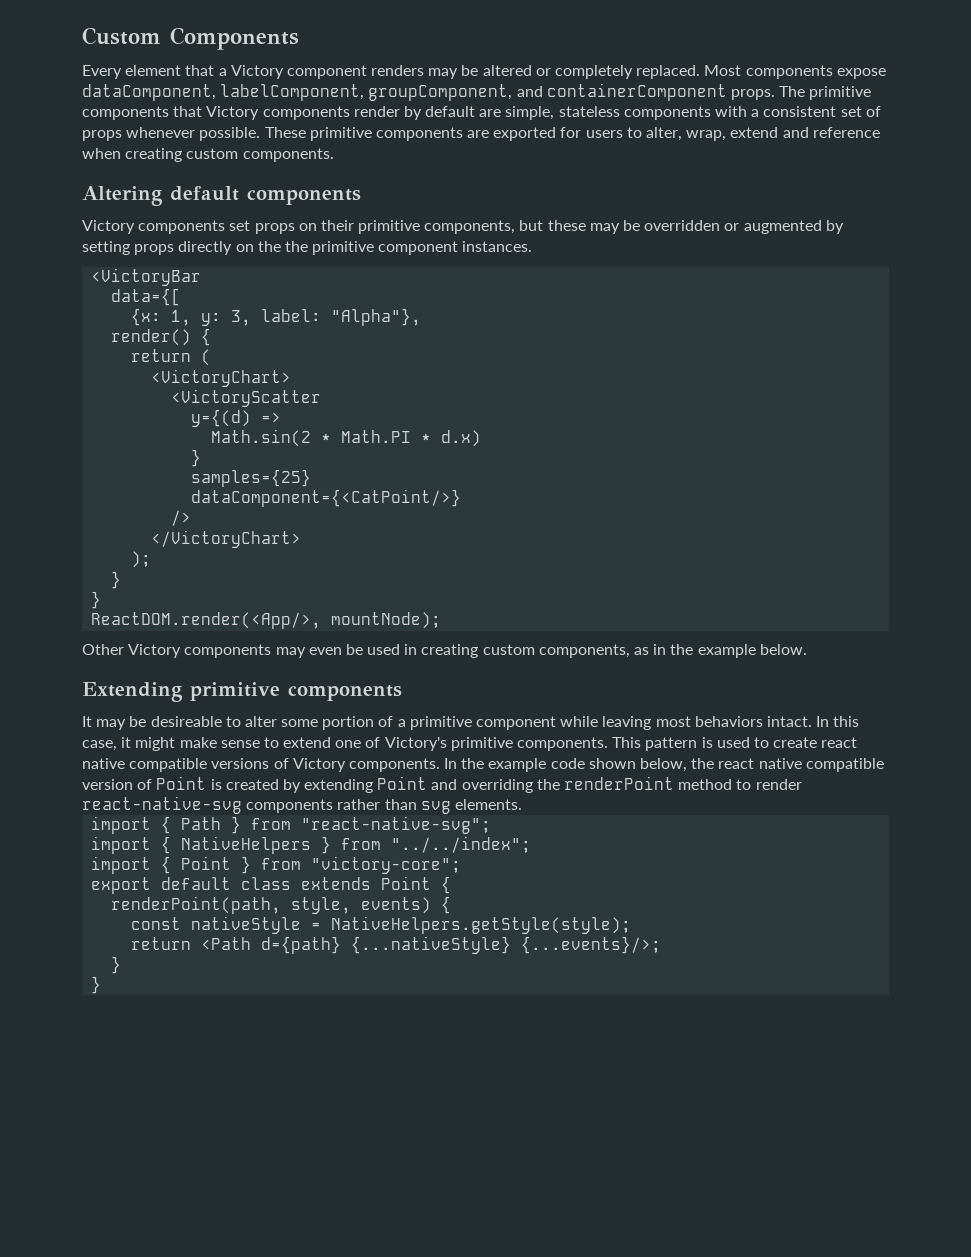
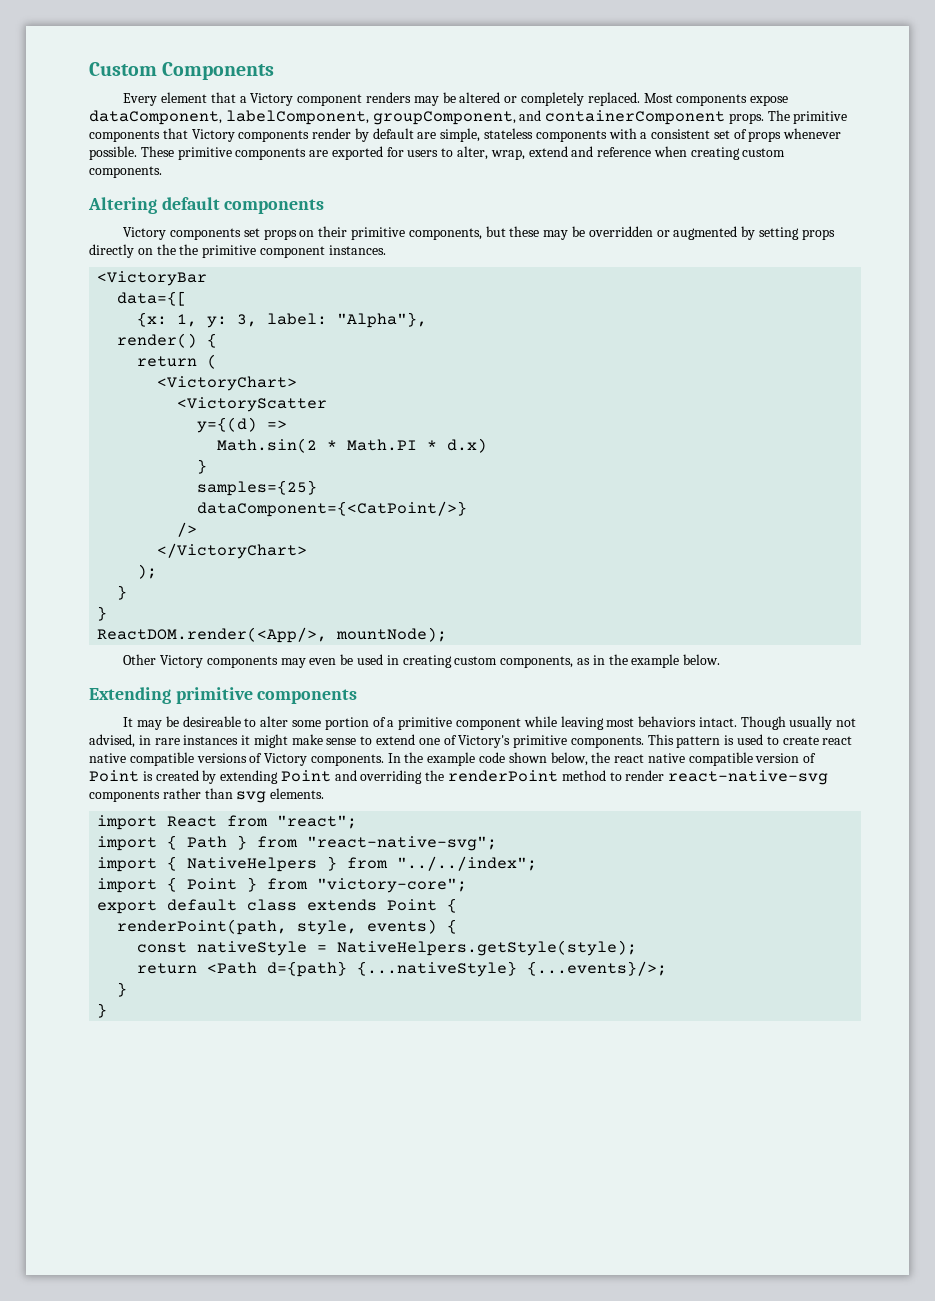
- In this case, it might make sense to extend one of Victory's primitive components.
+ Though usually not advised, in rare instances it might make sense to extend one of Victory's primitive components.
+ import React from "react";

